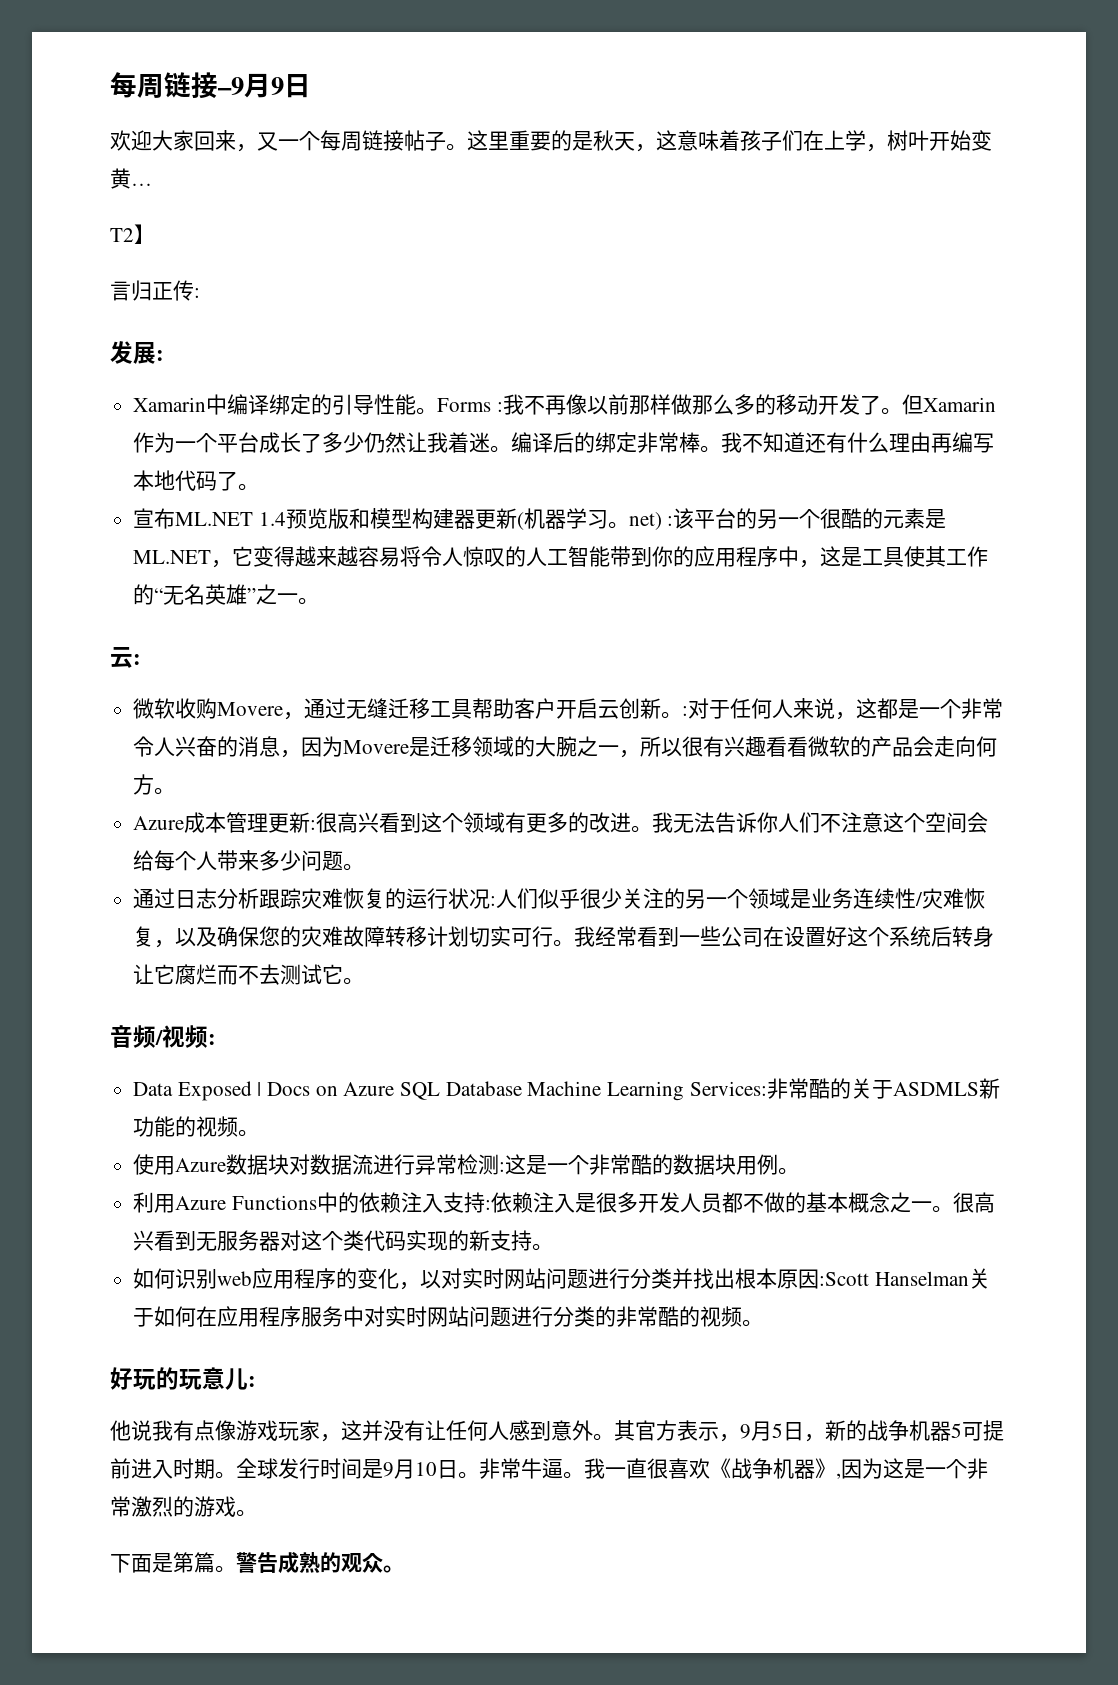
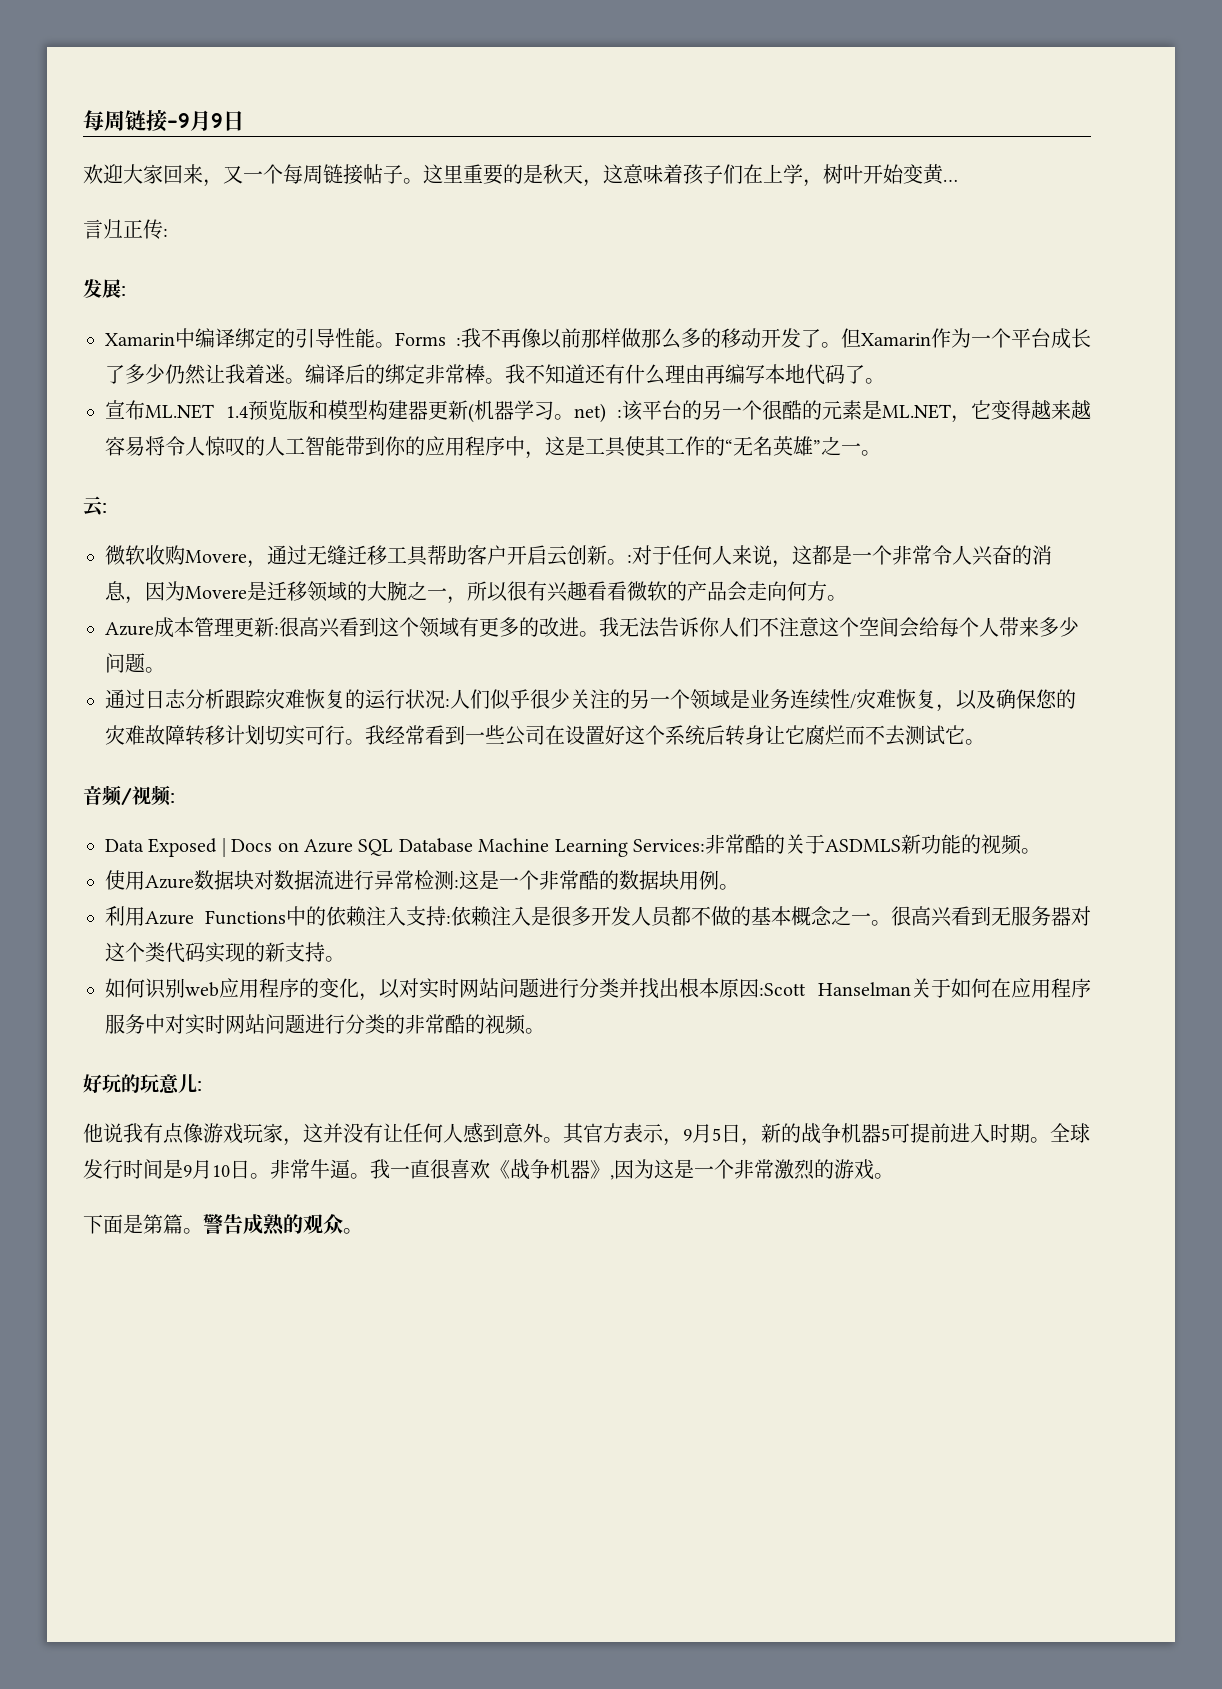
- T2】

